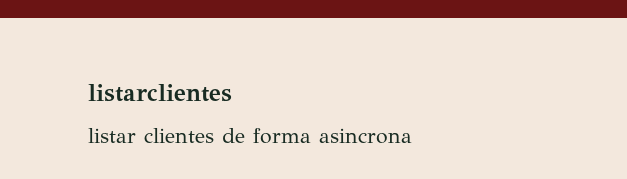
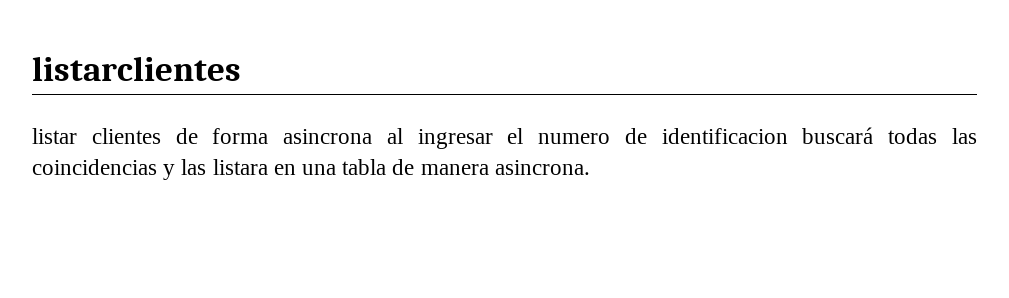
- listar clientes de forma asincrona
+ listar clientes de forma asincrona al ingresar el numero de identificacion buscará todas las coincidencias y las listara en una tabla de manera asincrona.

